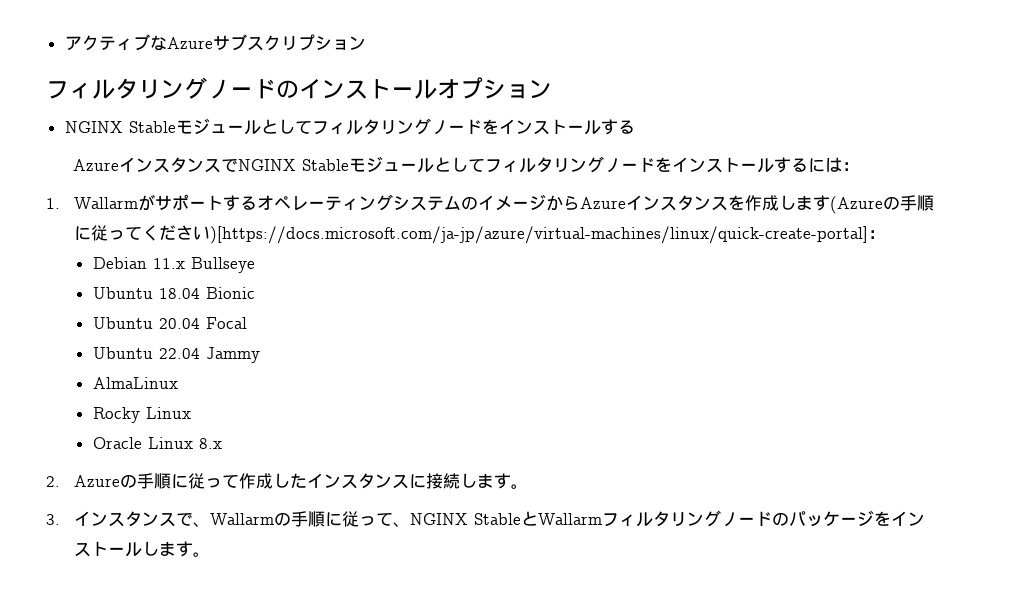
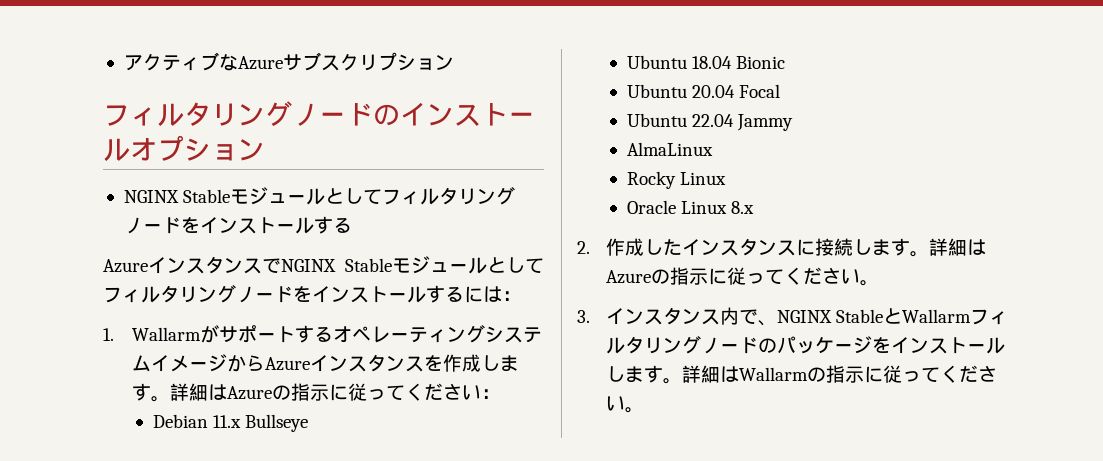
- 1. WallarmがサポートするオペレーティングシステムのイメージからAzureインスタンスを作成します(Azureの手順に従ってください)[https://docs.microsoft.com/ja-jp/azure/virtual-machines/linux/quick-create-portal]：
+ 1. WallarmがサポートするオペレーティングシステムイメージからAzureインスタンスを作成します。詳細はAzureの指示に従ってください：
- 2. Azureの手順に従って作成したインスタンスに接続します。
- 3.インスタンスで、Wallarmの手順に従って、NGINX StableとWallarmフィルタリングノードのパッケージをインストールします。
+ 2.作成したインスタンスに接続します。詳細はAzureの指示に従ってください。
+ 3.インスタンス内で、NGINX StableとWallarmフィルタリングノードのパッケージをインストールします。
+ 詳細はWallarmの指示に従ってください。

